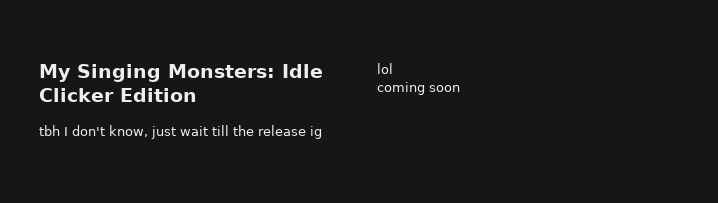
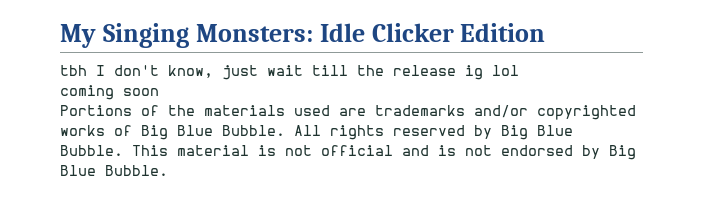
+ Portions of the materials used are trademarks and/or copyrighted works of Big Blue Bubble. All rights reserved by Big Blue Bubble. This material is not official and is not endorsed by Big Blue Bubble.

